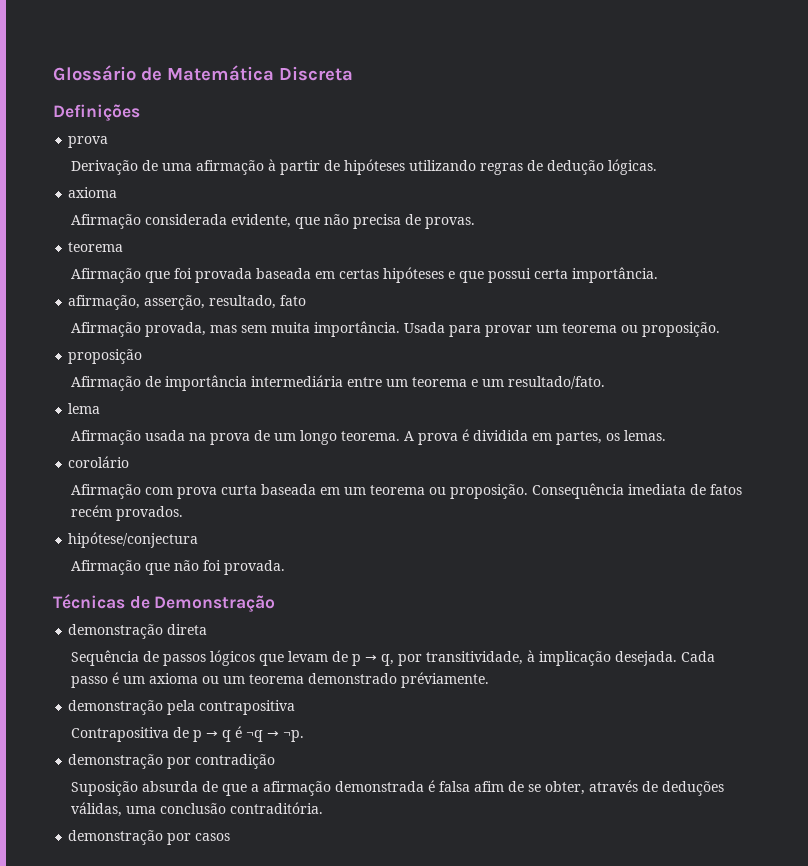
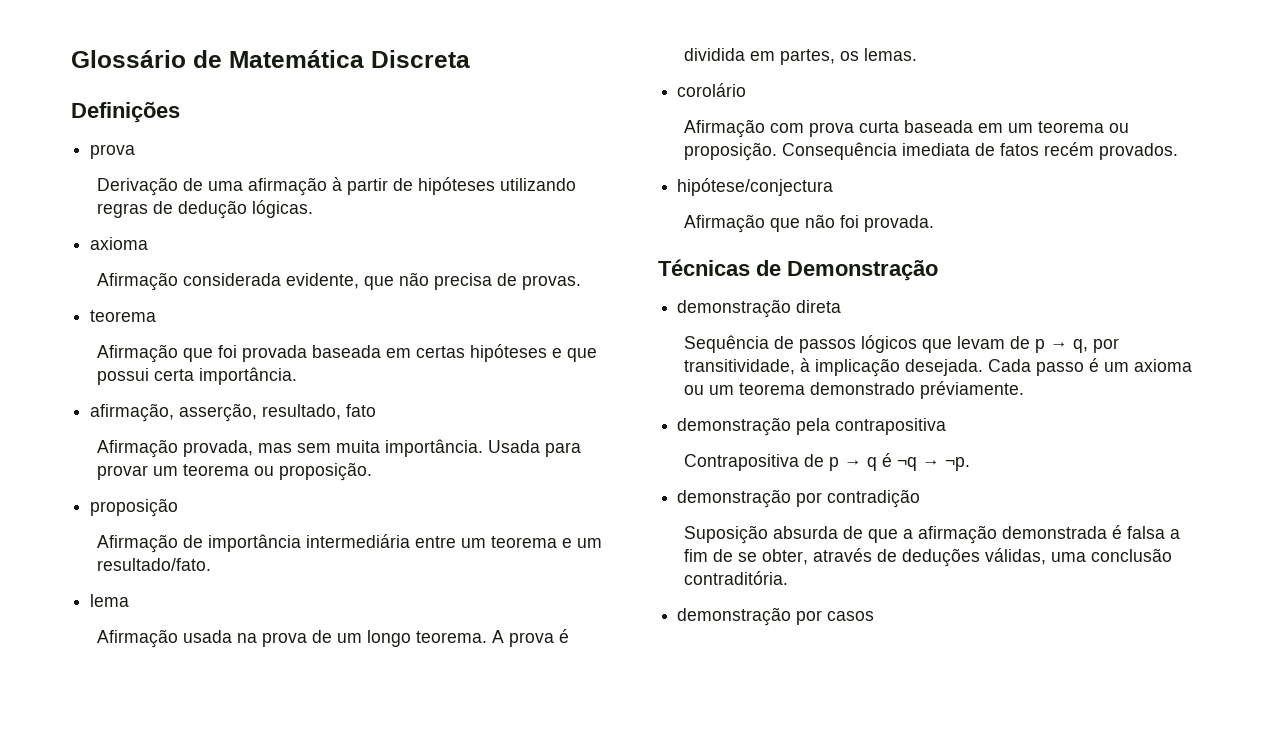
- Suposição absurda de que a afirmação demonstrada é falsa afim de se obter, através de deduções válidas, uma conclusão contraditória.
+ Suposição absurda de que a afirmação demonstrada é falsa a fim de se obter, através de deduções válidas, uma conclusão contraditória.

